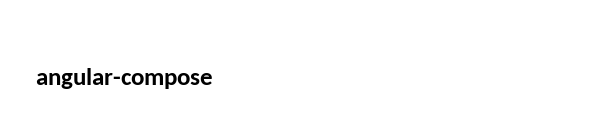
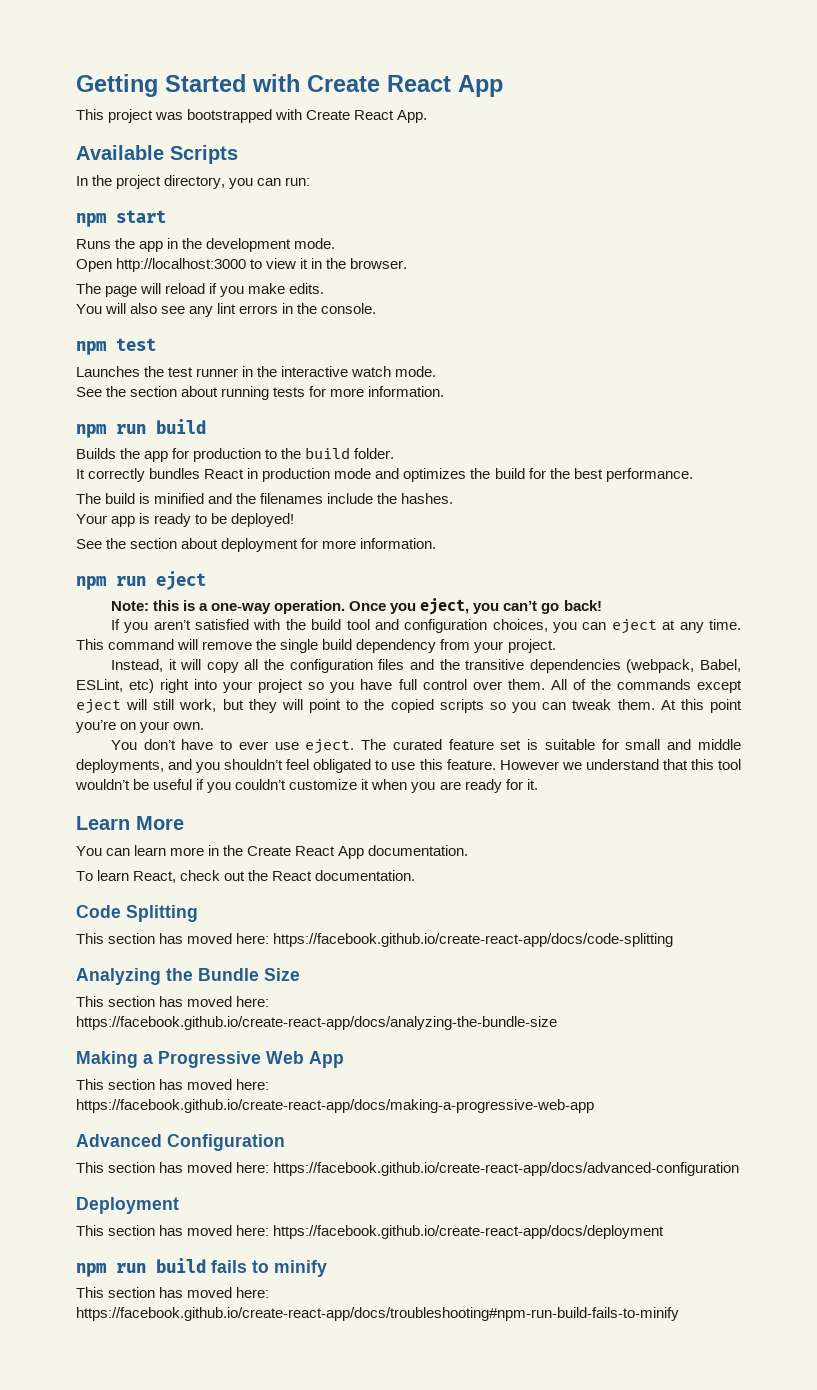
- angular-compose
+ Getting Started with Create React App
+ This project was bootstrapped with Create React App.
+ Available Scripts
+ In the project directory, you can run:
+ npm start
+ Runs the app in the development mode.
+ Open http://localhost:3000 to view it in the browser.
+ The page will reload if you make edits.
+ You will also see any lint errors in the console.
+ npm test
+ Launches the test runner in the interactive watch mode.
+ See the section about running tests for more information.
+ npm run build
+ Builds the app for production to the build folder.
+ It correctly bundles React in production mode and optimizes the build for the best performance.
+ The build is minified and the filenames include the hashes.
+ Your app is ready to be deployed!
+ See the section about deployment for more information.
+ npm run eject
+ Note: this is a one-way operation. Once you eject, you can’t go back!
+ If you aren’t satisfied with the build tool and configuration choices, you can eject at any time. This command will remove the single build dependency from your project.
+ Instead, it will copy all the configuration files and the transitive dependencies (webpack, Babel, ESLint, etc) right into your project so you have full control over them. All of the commands except eject will still work, but they will point to the copied scripts so you can tweak them. At this point you’re on your own.
+ You don’t have to ever use eject. The curated feature set is suitable for small and middle deployments, and you shouldn’t feel obligated to use this feature. However we understand that this tool wouldn’t be useful if you couldn’t customize it when you are ready for it.
+ Learn More
+ You can learn more in the Create React App documentation.
+ To learn React, check out the React documentation.
+ Code Splitting
+ This section has moved here: https://facebook.github.io/create-react-app/docs/code-splitting
+ Analyzing the Bundle Size
+ This section has moved here: https://facebook.github.io/create-react-app/docs/analyzing-the-bundle-size
+ Making a Progressive Web App
+ This section has moved here: https://facebook.github.io/create-react-app/docs/making-a-progressive-web-app
+ Advanced Configuration
+ This section has moved here: https://facebook.github.io/create-react-app/docs/advanced-configuration
+ Deployment
+ This section has moved here: https://facebook.github.io/create-react-app/docs/deployment
+ npm run build fails to minify
+ This section has moved here: https://facebook.github.io/create-react-app/docs/troubleshooting#npm-run-build-fails-to-minify

